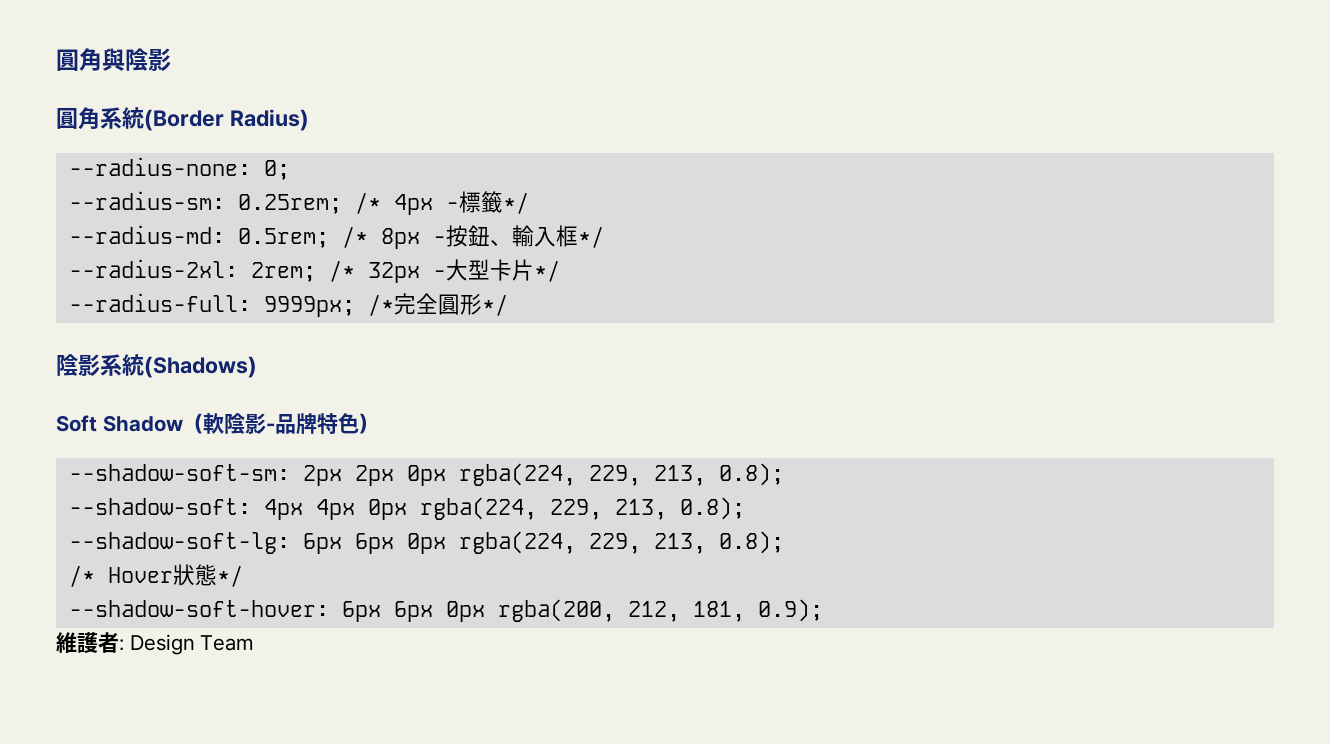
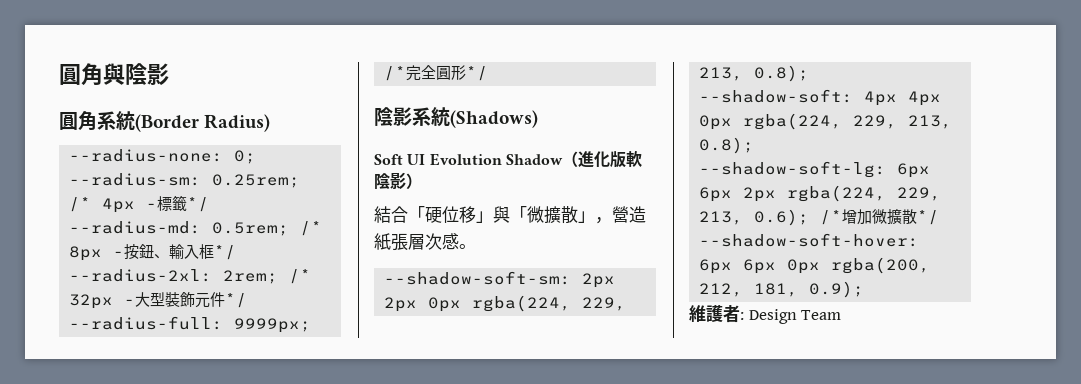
- --radius-2xl: 2rem; /* 32px -大型卡片*/
+ --radius-2xl: 2rem; /* 32px -大型裝飾元件*/
- Soft Shadow（軟陰影-品牌特色）
+ Soft UI Evolution Shadow（進化版軟陰影）
+ 結合「硬位移」與「微擴散」，營造紙張層次感。
- --shadow-soft-lg: 6px 6px 0px rgba(224, 229, 213, 0.8);
- /* Hover狀態*/
+ --shadow-soft-lg: 6px 6px 2px rgba(224, 229, 213, 0.6); /*增加微擴散*/

